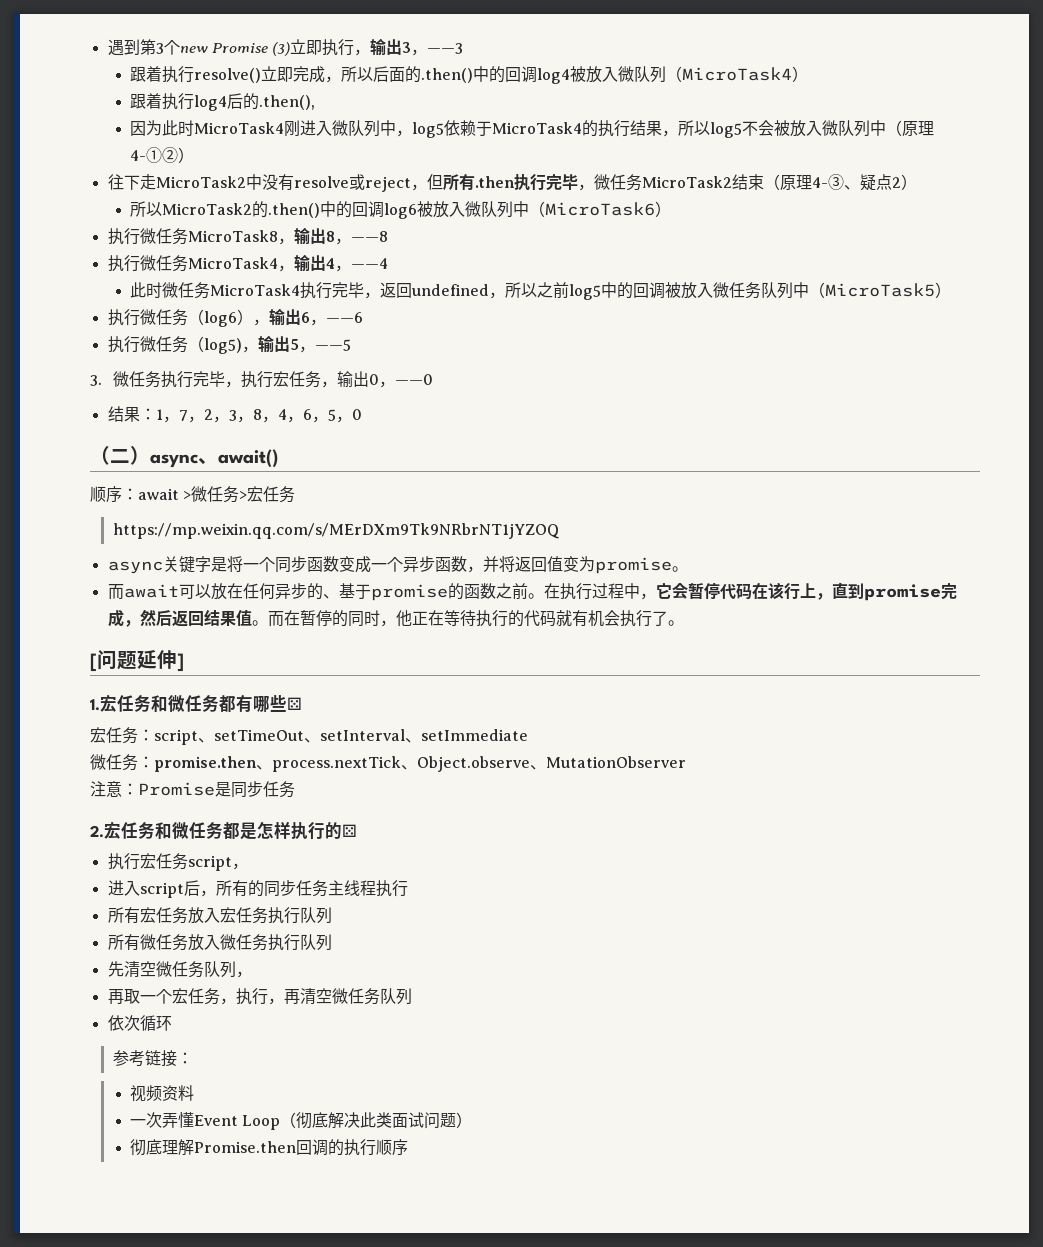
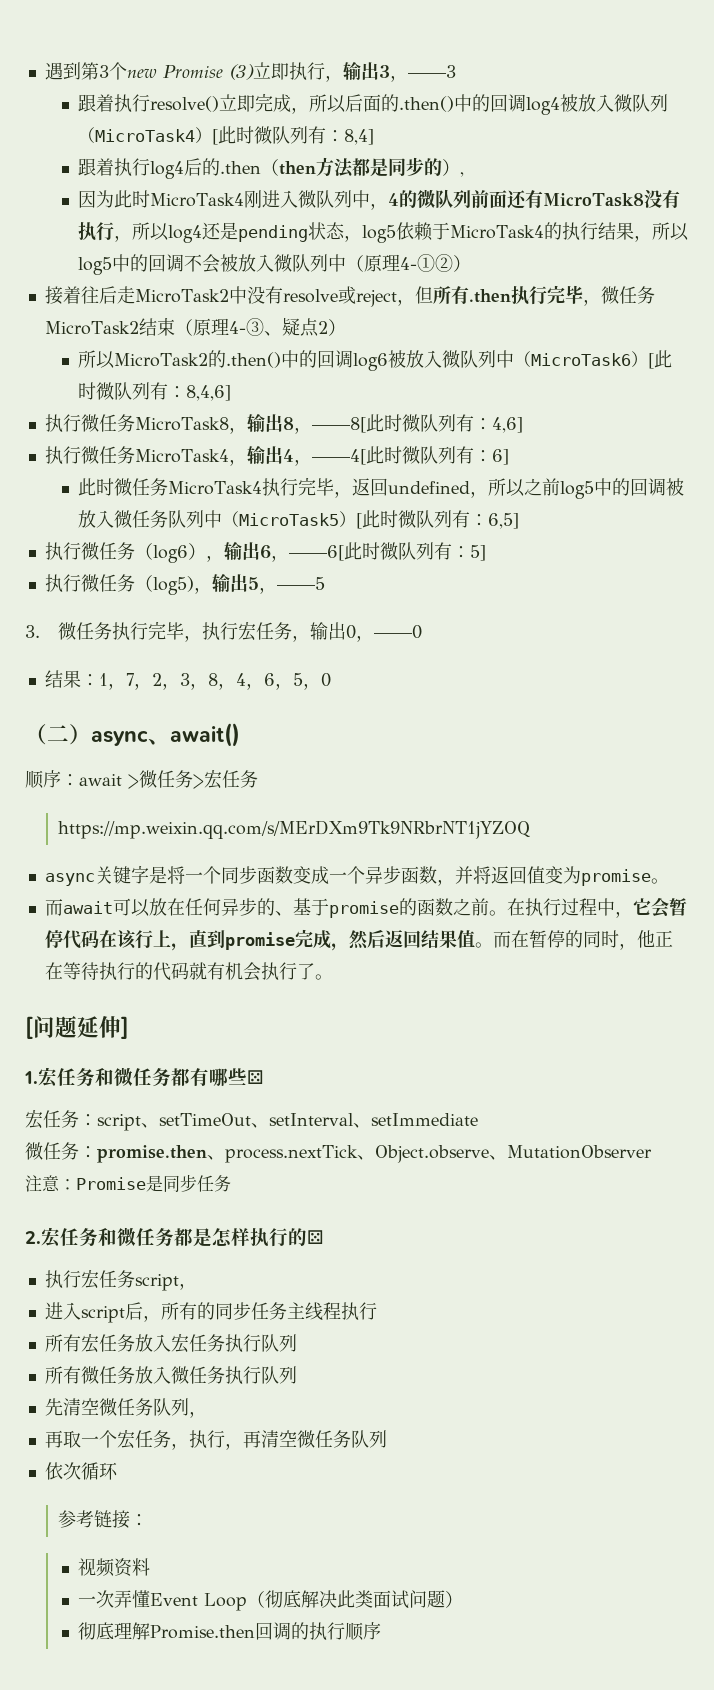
- 跟着执行resolve()立即完成，所以后面的.then()中的回调log4被放入微队列（MicroTask4）
+ 跟着执行resolve()立即完成，所以后面的.then()中的回调log4被放入微队列（MicroTask4）[此时微队列有：8,4]
- 跟着执行log4后的.then(),
+ 跟着执行log4后的.then（then方法都是同步的）,
- 因为此时MicroTask4刚进入微队列中，log5依赖于MicroTask4的执行结果，所以log5不会被放入微队列中（原理4-①②）
+ 因为此时MicroTask4刚进入微队列中，4的微队列前面还有MicroTask8没有执行，所以log4还是pending状态，log5依赖于MicroTask4的执行结果，所以log5中的回调不会被放入微队列中（原理4-①②）
- 往下走MicroTask2中没有resolve或reject，但所有.then执行完毕，微任务MicroTask2结束（原理4-③、疑点2）
+ 接着往后走MicroTask2中没有resolve或reject，但所有.then执行完毕，微任务MicroTask2结束（原理4-③、疑点2）
- 所以MicroTask2的.then()中的回调log6被放入微队列中（MicroTask6）
+ 所以MicroTask2的.then()中的回调log6被放入微队列中（MicroTask6）[此时微队列有：8,4,6]
- 执行微任务MicroTask8，输出8，——8
+ 执行微任务MicroTask8，输出8，——8[此时微队列有：4,6]
- 执行微任务MicroTask4，输出4，——4
+ 执行微任务MicroTask4，输出4，——4[此时微队列有：6]
- 此时微任务MicroTask4执行完毕，返回undefined，所以之前log5中的回调被放入微任务队列中（MicroTask5）
+ 此时微任务MicroTask4执行完毕，返回undefined，所以之前log5中的回调被放入微任务队列中（MicroTask5）[此时微队列有：6,5]
- 执行微任务（log6），输出6，——6
+ 执行微任务（log6），输出6，——6[此时微队列有：5]

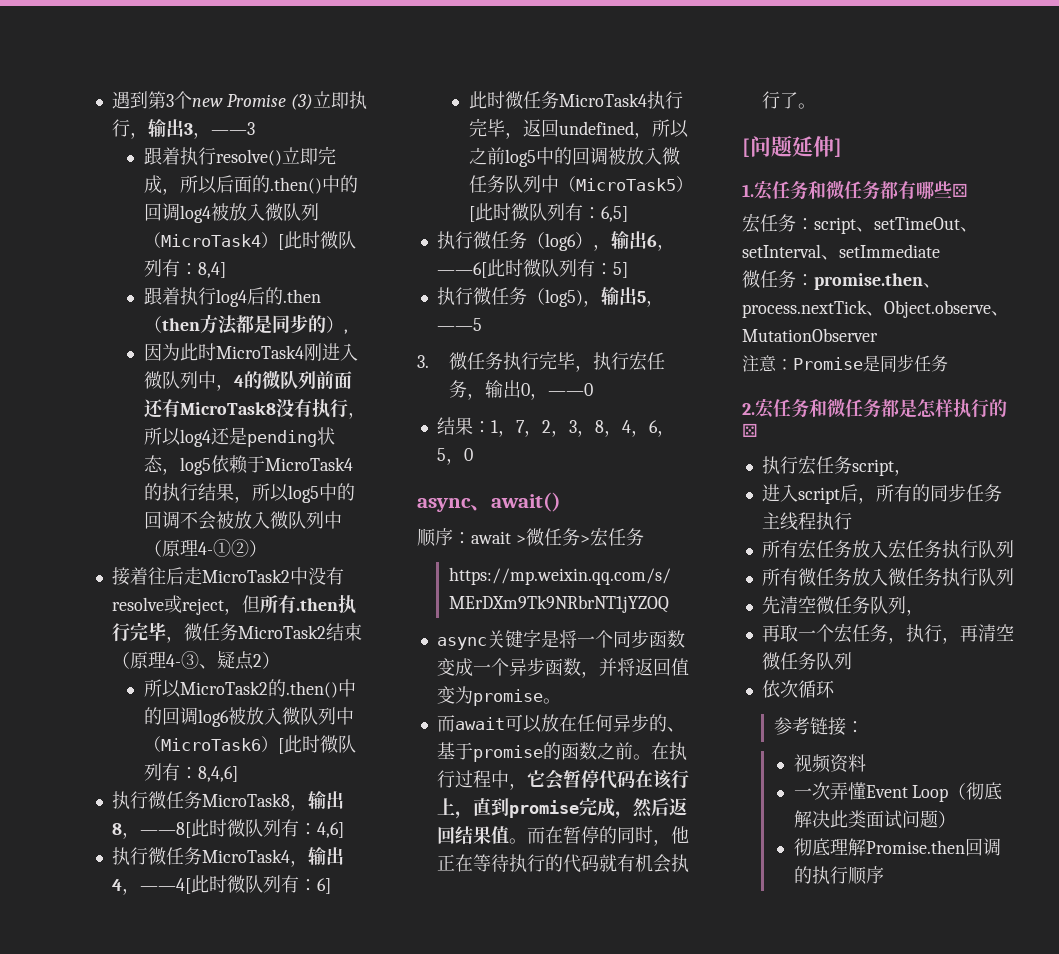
- （二）async、await()
+ async、await()

